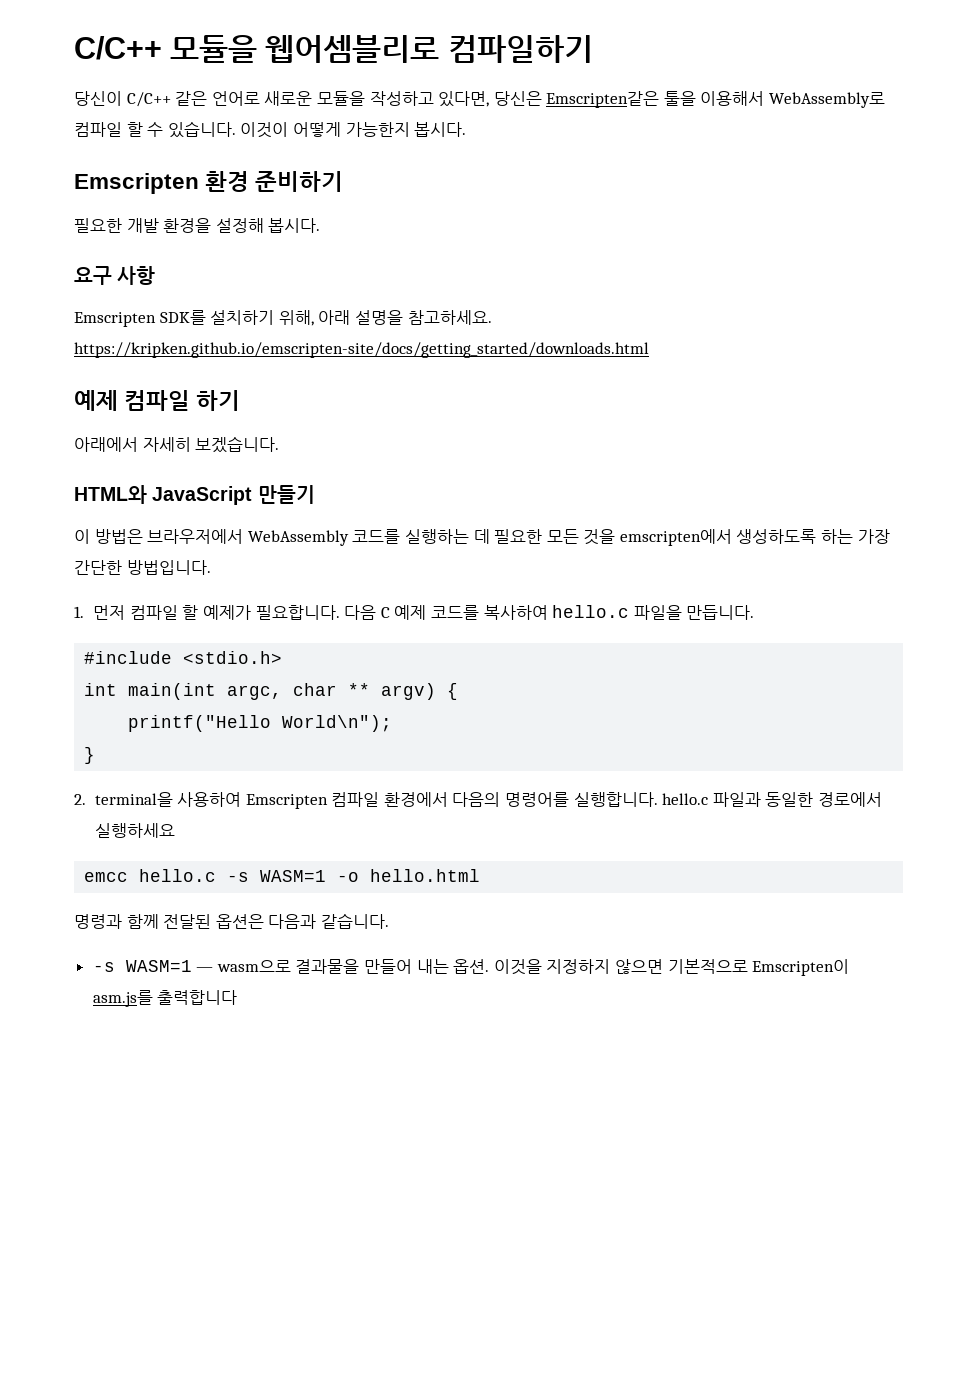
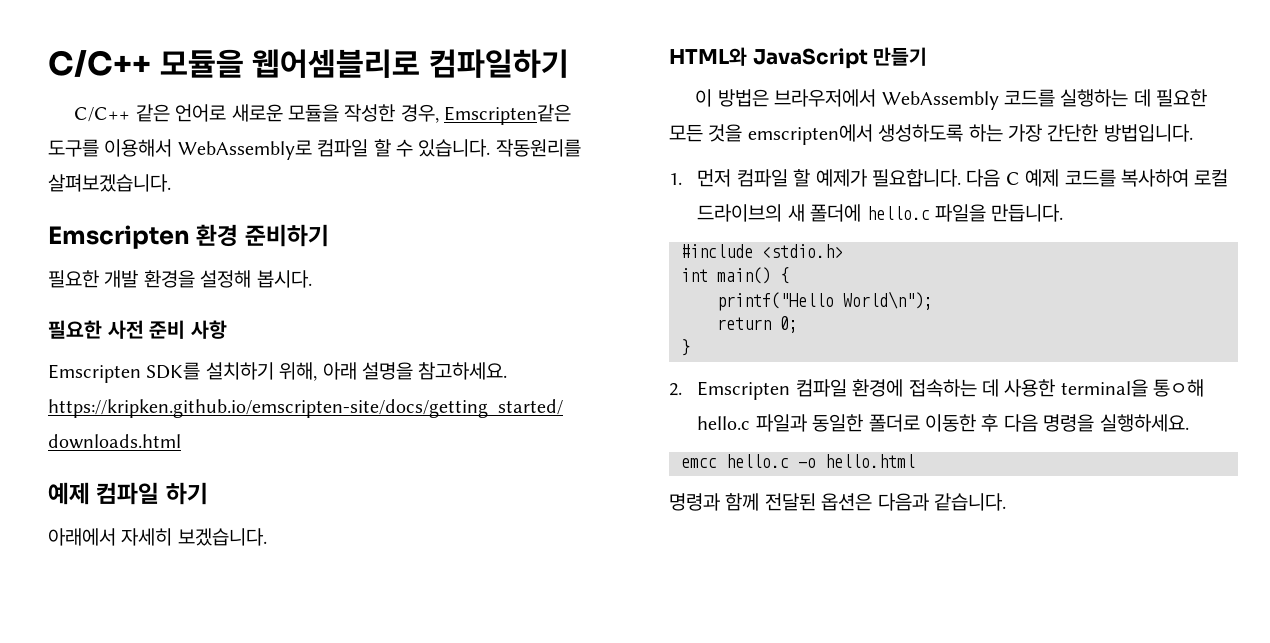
- 당신이 C/C++ 같은 언어로 새로운 모듈을 작성하고 있다면, 당신은 Emscripten같은 툴을 이용해서 WebAssembly로 컴파일 할 수 있습니다.
+ C/C++ 같은 언어로 새로운 모듈을 작성한 경우, Emscripten같은 도구를 이용해서 WebAssembly로 컴파일 할 수 있습니다.
- 이것이 어떻게 가능한지 봅시다.
+ 작동원리를 살펴보겠습니다.
- 요구 사항
+ 필요한 사전 준비 사항
- 다음 C 예제 코드를 복사하여 hello.c 파일을 만듭니다.
+ 다음 C 예제 코드를 복사하여 로컬 드라이브의 새 폴더에 hello.c 파일을 만듭니다.
- int main(int argc, char ** argv) {
+ int main() {
+ return 0;
- 2. terminal을 사용하여 Emscripten 컴파일 환경에서 다음의 명령어를 실행합니다. hello.c 파일과 동일한 경로에서 실행하세요
+ 2. Emscripten 컴파일 환경에 접속하는 데 사용한 terminal을 통ㅇ해 hello.c 파일과 동일한 폴더로 이동한 후 다음 명령을 실행하세요.
- emcc hello.c -s WASM=1 -o hello.html
+ emcc hello.c -o hello.html
- -s WASM=1 — wasm으로 결과물을 만들어 내는 옵션. 이것을 지정하지 않으면 기본적으로 Emscripten이 asm.js를 출력합니다

